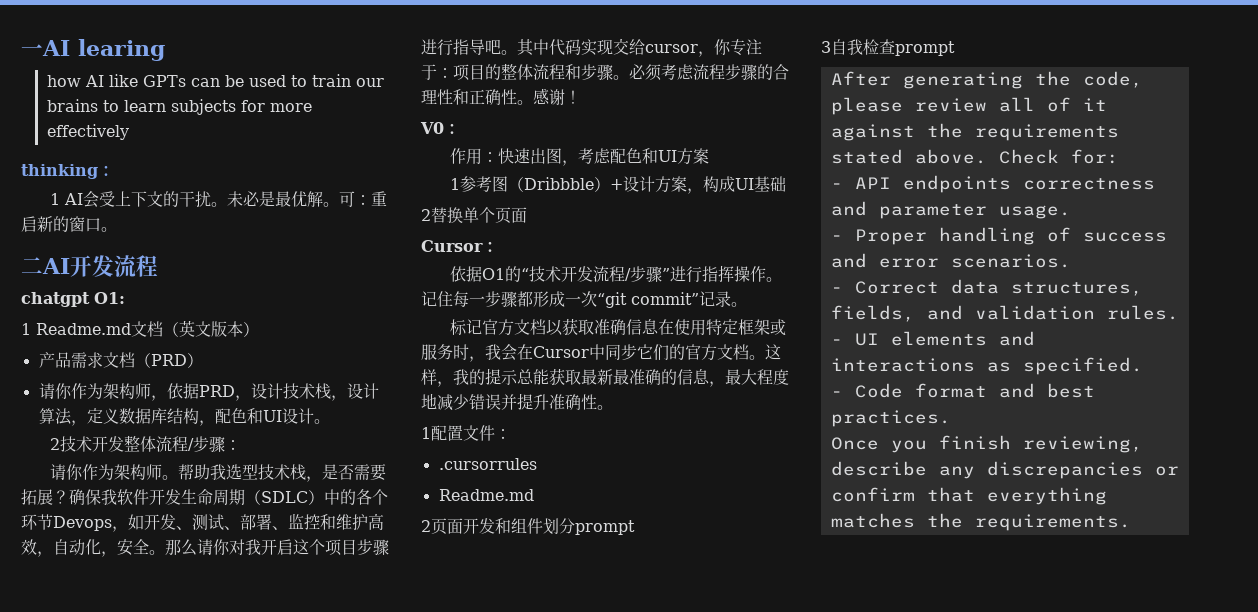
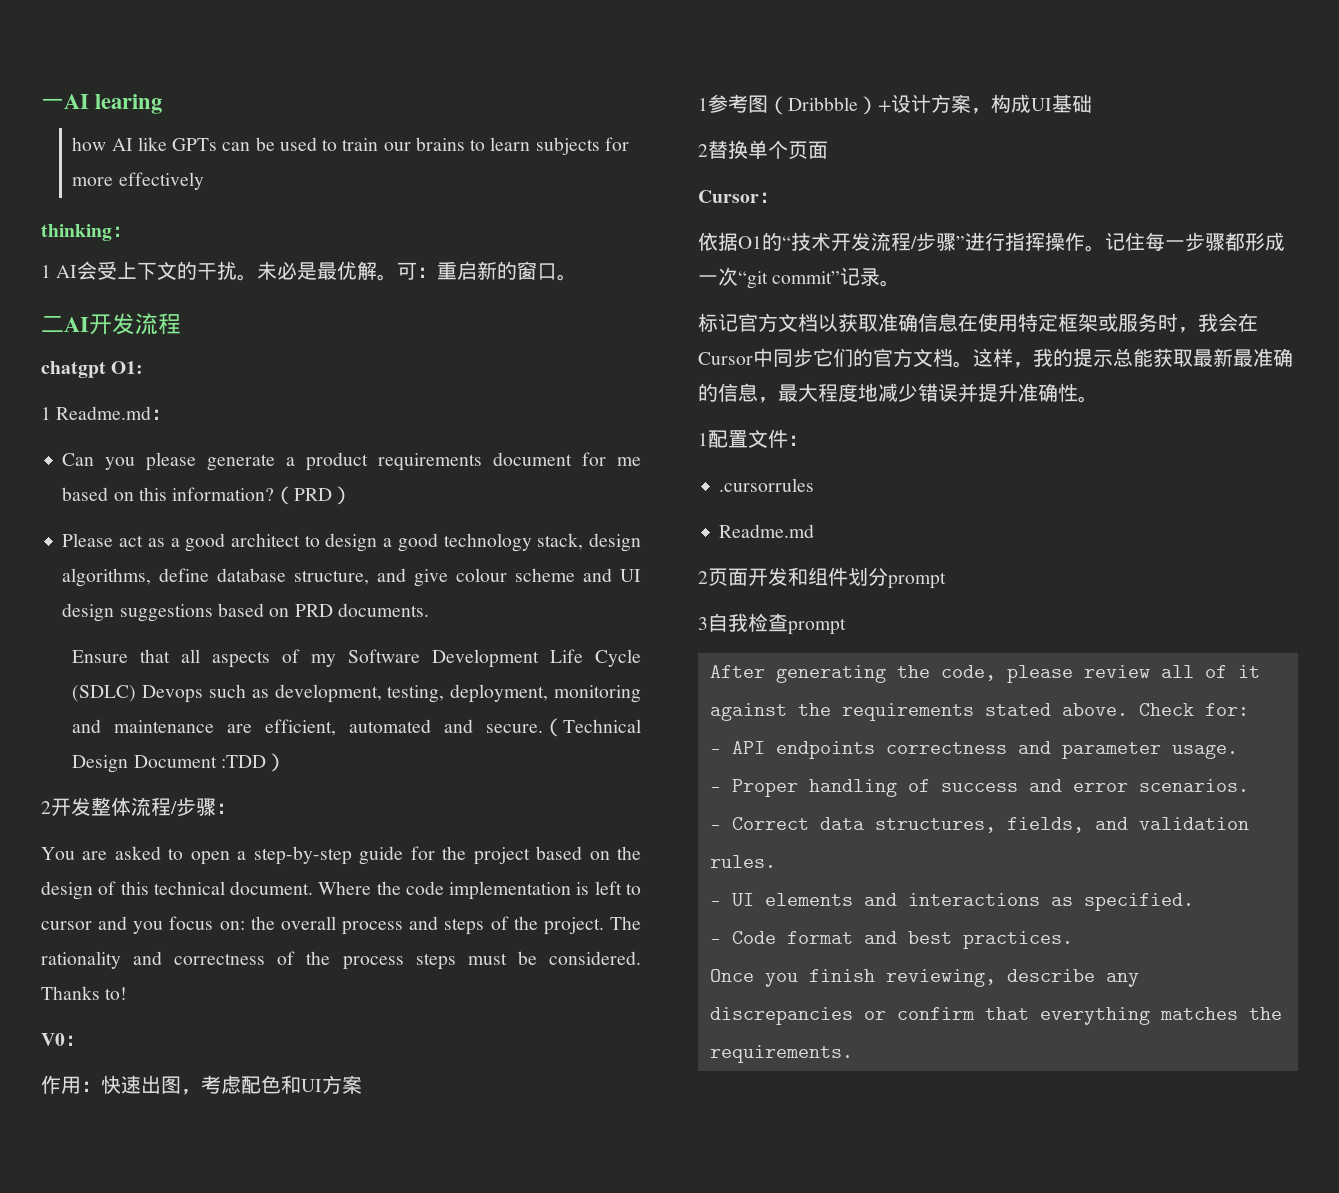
- 1 Readme.md文档（英文版本）
- 产品需求文档（PRD）
- 请你作为架构师，依据PRD，设计技术栈，设计算法，定义数据库结构，配色和UI设计。
- 2技术开发整体流程/步骤：
+ 1 Readme.md：
+ Can you please generate a product requirements document for me based on this information?（PRD）
+ Please act as a good architect to design a good technology stack, design algorithms, define database structure, and give colour scheme and UI design suggestions based on PRD documents.
+ Ensure that all aspects of my Software Development Life Cycle (SDLC) Devops such as development, testing, deployment, monitoring and maintenance are efficient, automated and secure.（Technical Design Document :TDD）
+ 2开发整体流程/步骤：
- 请你作为架构师。帮助我选型技术栈，是否需要拓展？确保我软件开发生命周期（SDLC）中的各个环节Devops，如开发、测试、部署、监控和维护高效，自动化，安全。那么请你对我开启这个项目步骤进行指导吧。其中代码实现交给cursor，你专注于：项目的整体流程和步骤。必须考虑流程步骤的合理性和正确性。感谢！
+ You are asked to open a step-by-step guide for the project based on the design of this technical document. Where the code implementation is left to cursor and you focus on: the overall process and steps of the project. The rationality and correctness of the process steps must be considered. Thanks to!

